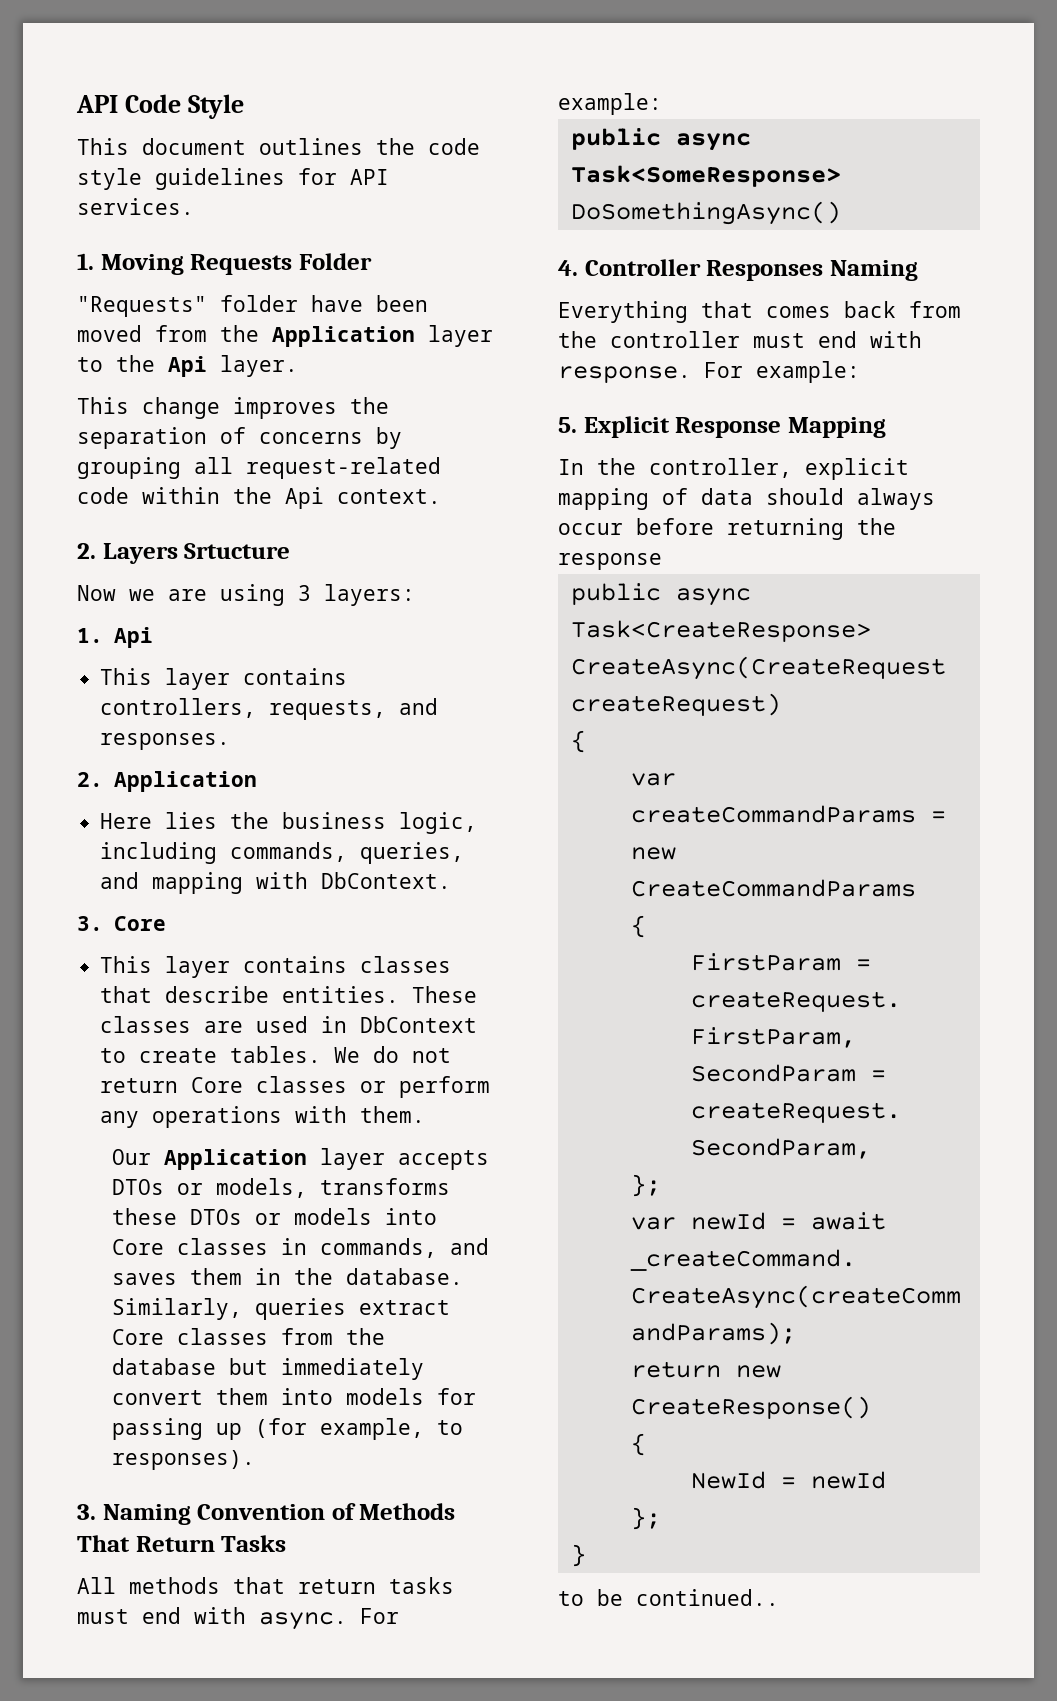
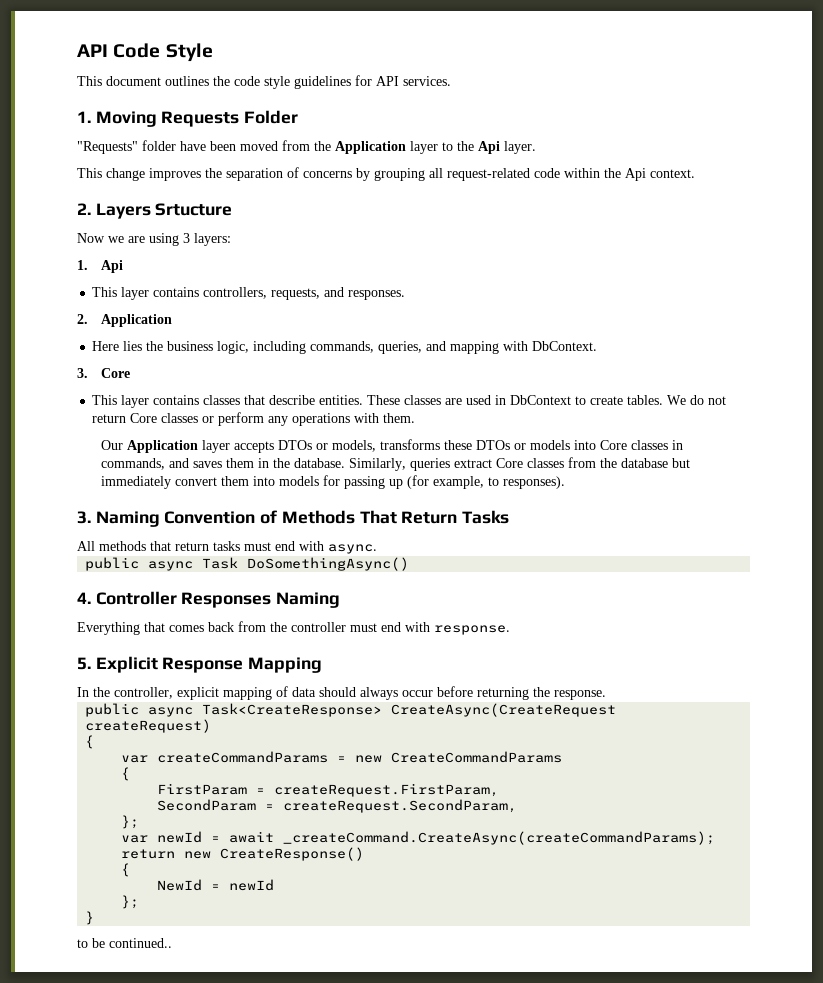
- All methods that return tasks must end with async. For example:
- public async Task<SomeResponse> DoSomethingAsync()
+ All methods that return tasks must end with async.
+ public async Task DoSomethingAsync()
- Everything that comes back from the controller must end with response. For example:
+ Everything that comes back from the controller must end with response.
- In the controller, explicit mapping of data should always occur before returning the response
+ In the controller, explicit mapping of data should always occur before returning the response.

